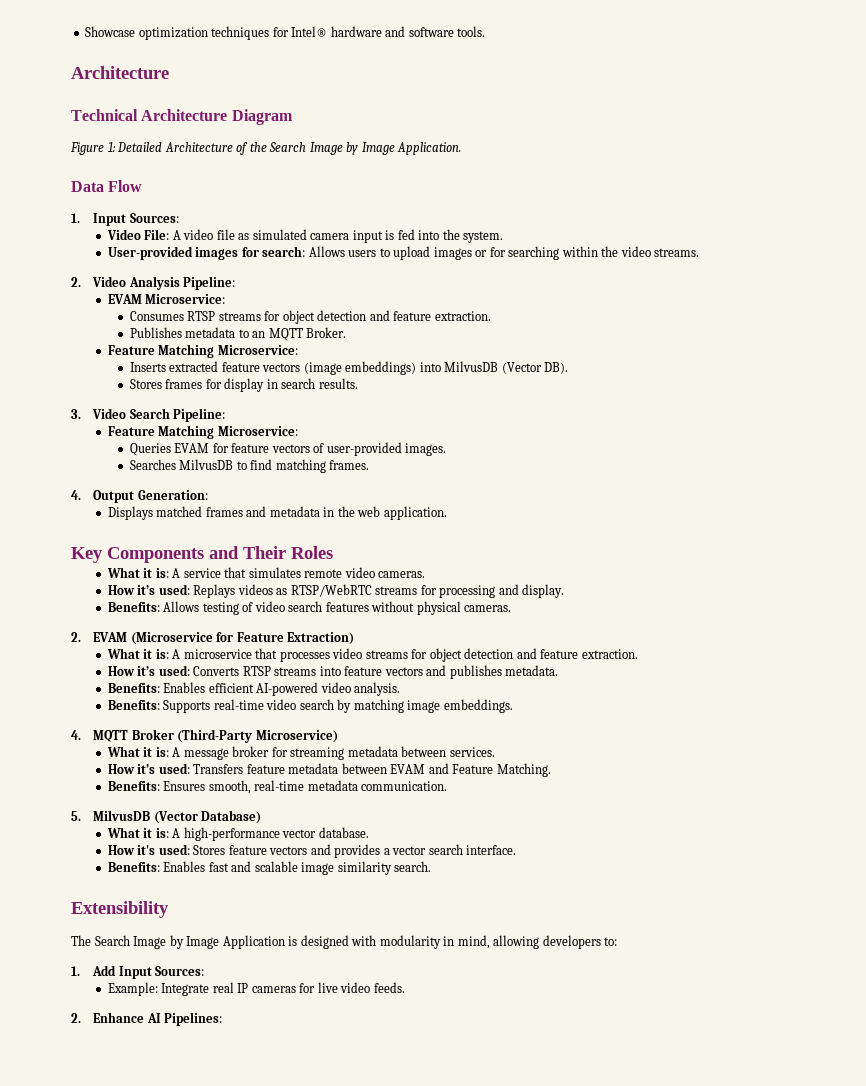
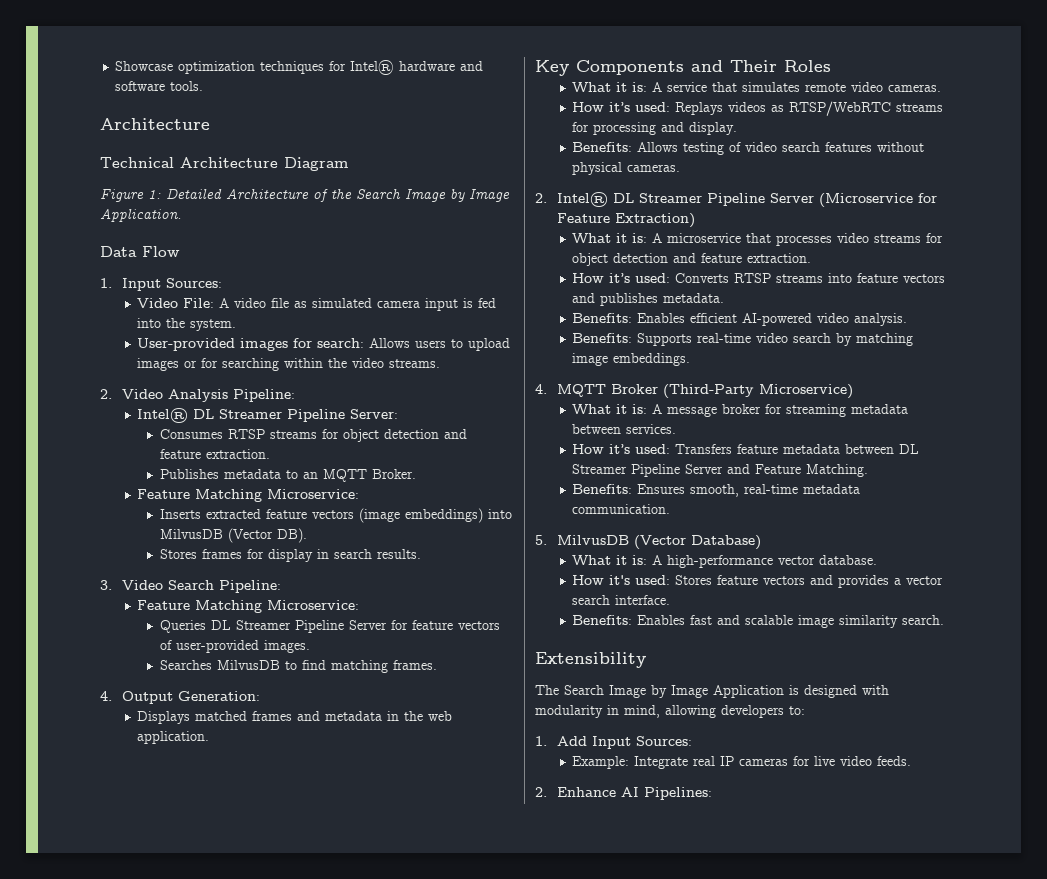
- EVAM Microservice:
+ Intel® DL Streamer Pipeline Server:
- Queries EVAM for feature vectors of user-provided images.
+ Queries DL Streamer Pipeline Server for feature vectors of user-provided images.
- 2. EVAM (Microservice for Feature Extraction)
+ 2. Intel® DL Streamer Pipeline Server (Microservice for Feature Extraction)
- How it’s used: Transfers feature metadata between EVAM and Feature Matching.
+ How it’s used: Transfers feature metadata between DL Streamer Pipeline Server and Feature Matching.

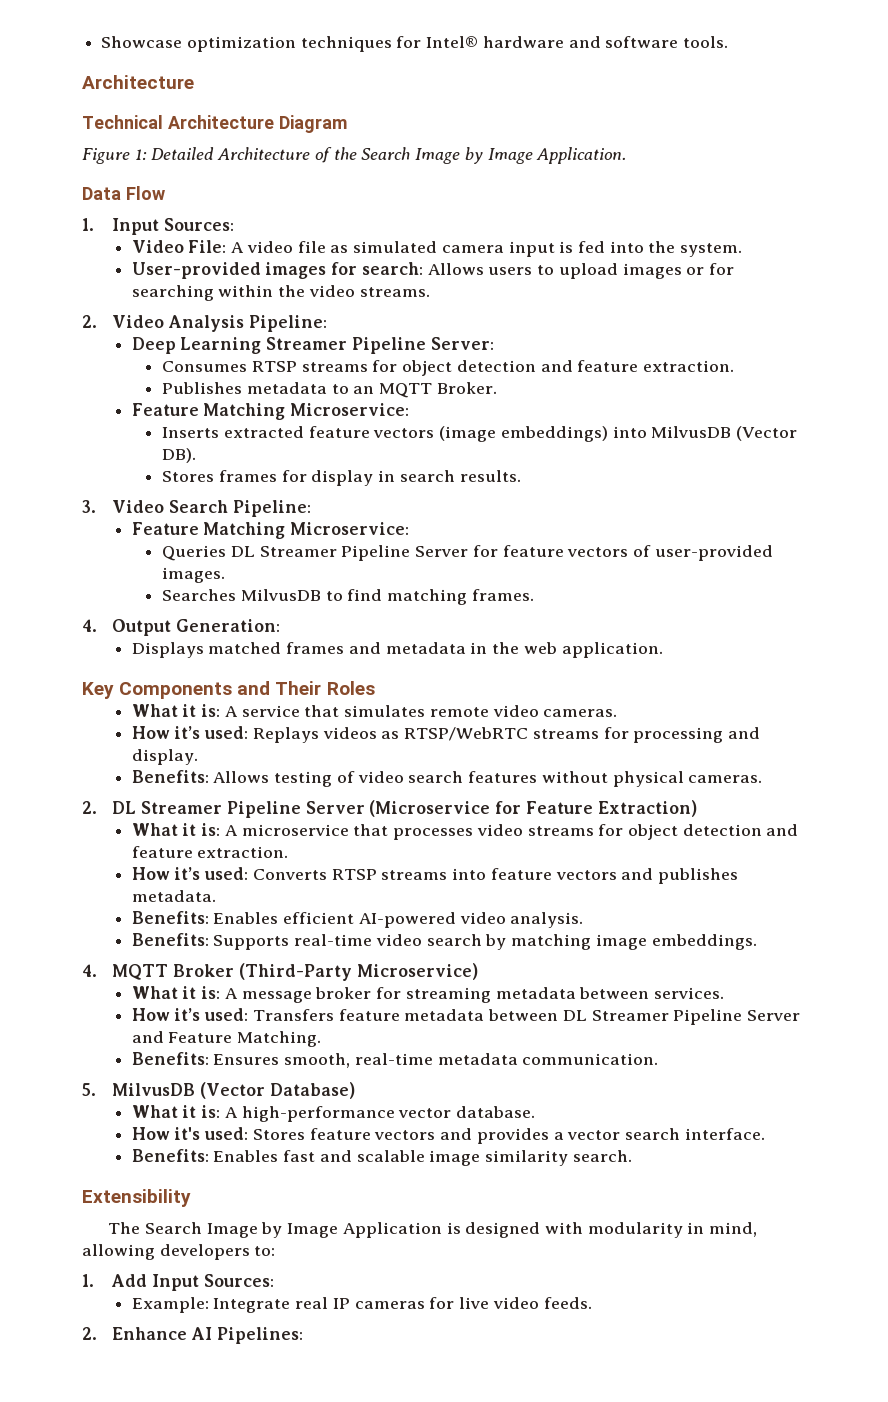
- Intel® DL Streamer Pipeline Server:
+ Deep Learning Streamer Pipeline Server:
- 2. Intel® DL Streamer Pipeline Server (Microservice for Feature Extraction)
+ 2. DL Streamer Pipeline Server (Microservice for Feature Extraction)

